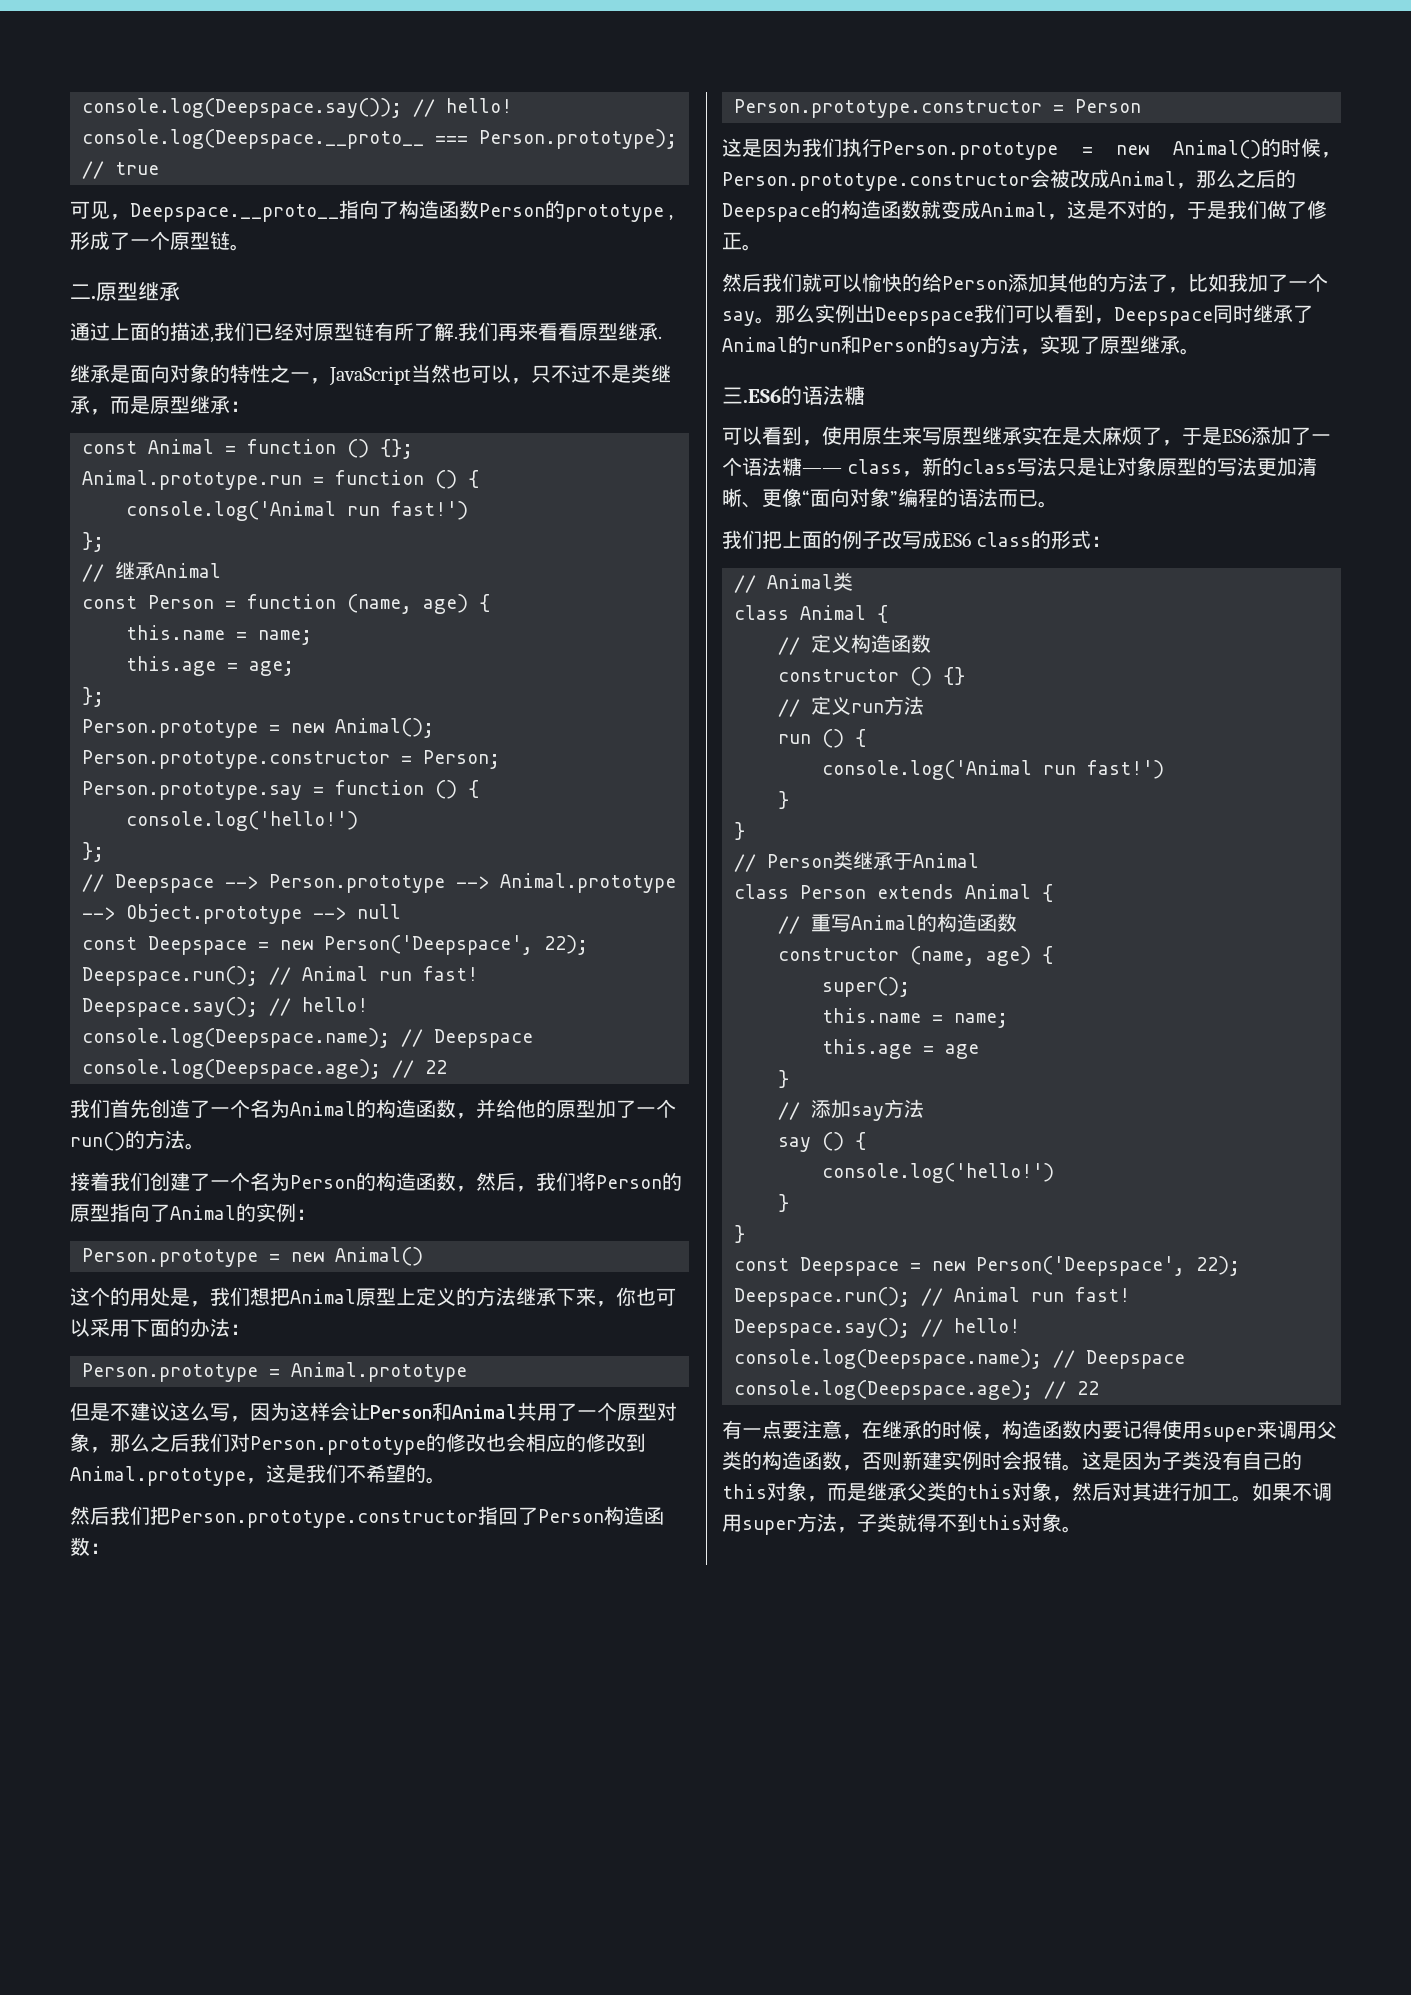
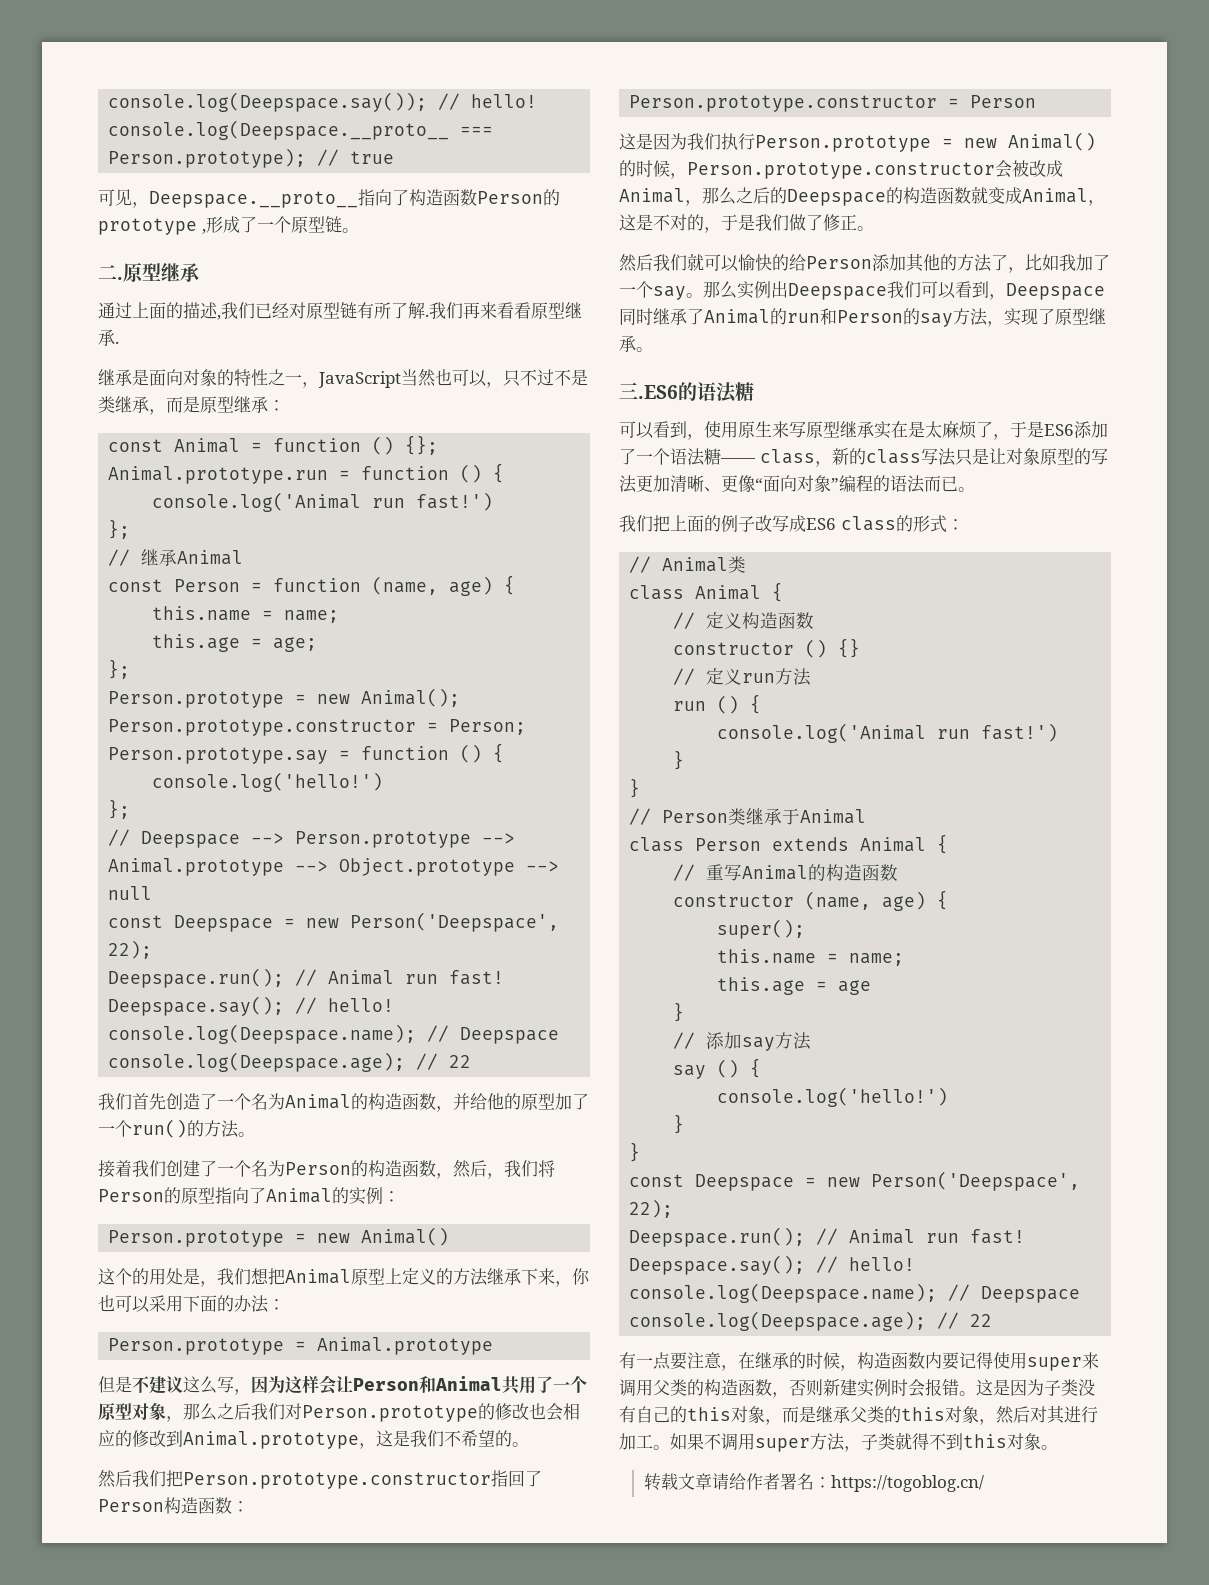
+ 转载文章请给作者署名：https://togoblog.cn/

